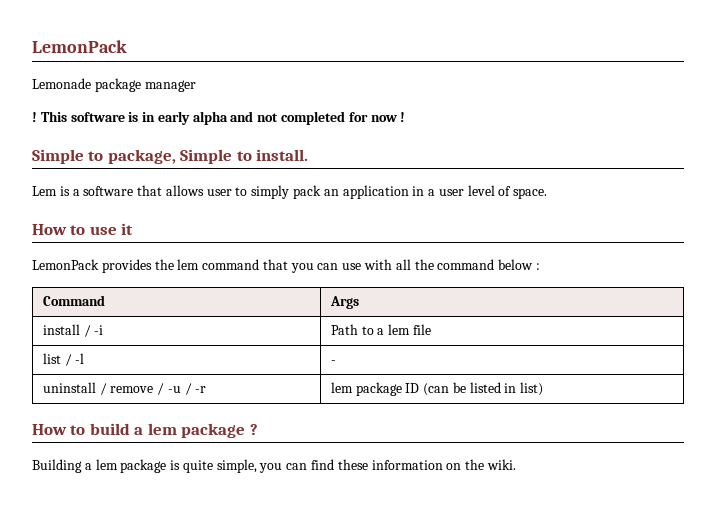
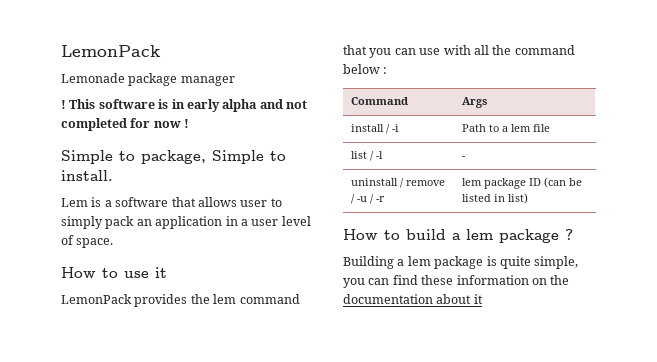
- Building a lem package is quite simple, you can find these information on the wiki.
+ Building a lem package is quite simple, you can find these information on the documentation about it

